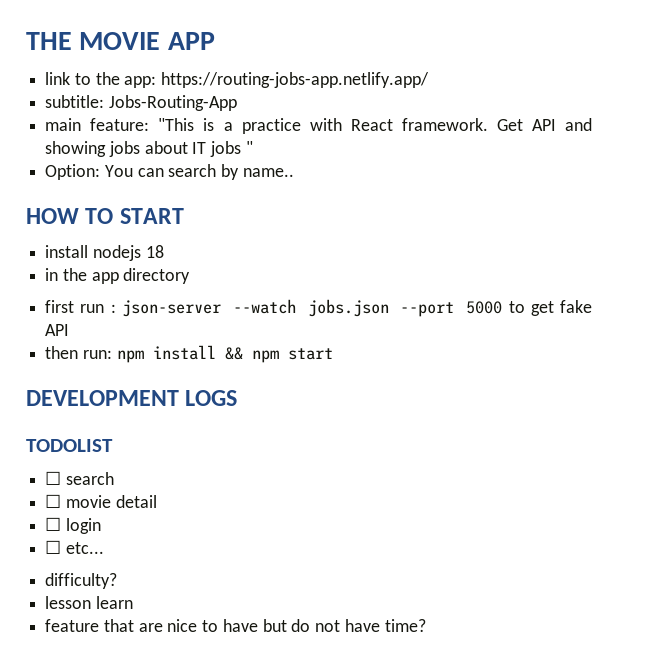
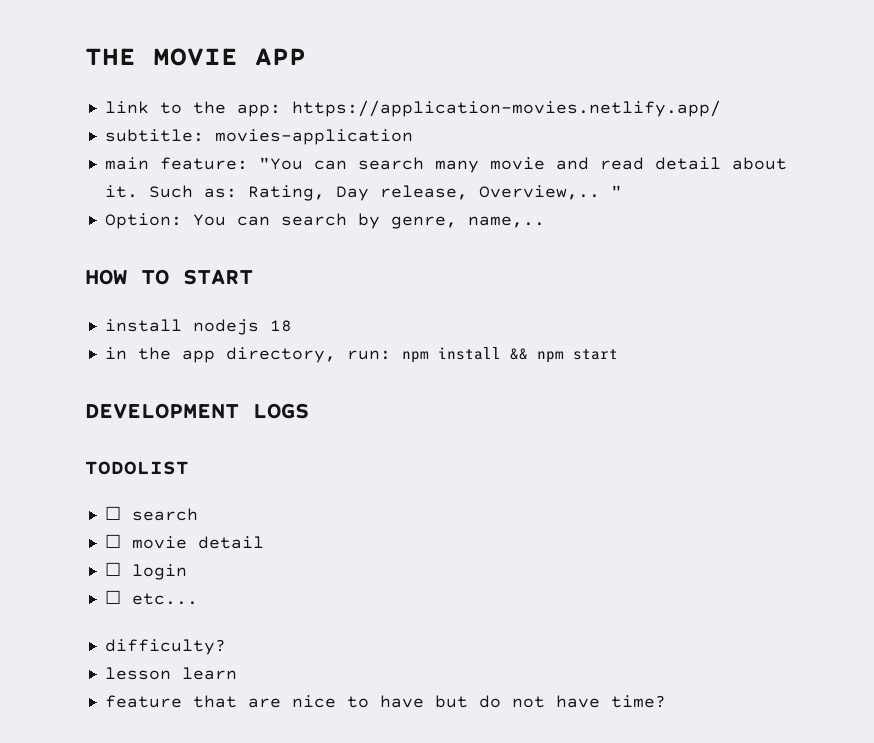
- link to the app: https://routing-jobs-app.netlify.app/
+ link to the app: https://application-movies.netlify.app/
- subtitle: Jobs-Routing-App
+ subtitle: movies-application
- main feature: "This is a practice with React framework. Get API and showing jobs about IT jobs "
+ main feature: "You can search many movie and read detail about it. Such as: Rating, Day release, Overview,.. "
- Option: You can search by name..
+ Option: You can search by genre, name,..
- in the app directory
- first run : json-server --watch jobs.json --port 5000 to get fake API
- then run: npm install && npm start
+ in the app directory, run: npm install && npm start

